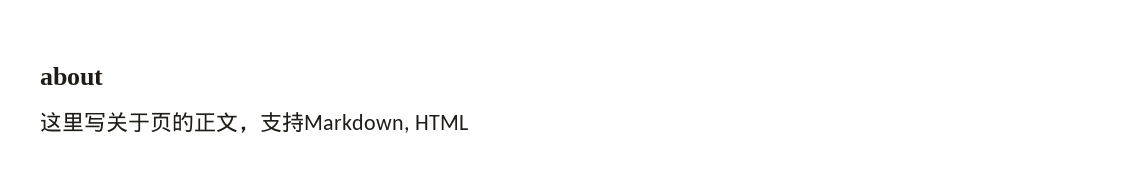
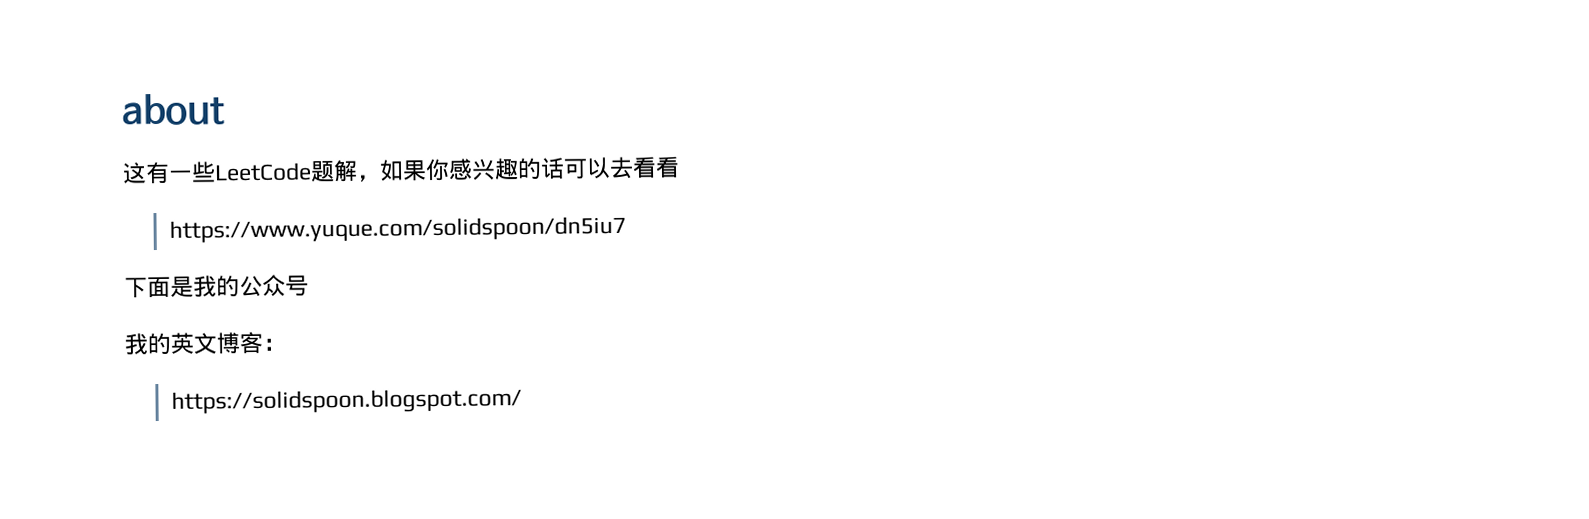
- 这里写关于页的正文，支持Markdown, HTML
+ 这有一些LeetCode题解，如果你感兴趣的话可以去看看
+ https://www.yuque.com/solidspoon/dn5iu7
+ 下面是我的公众号
+ 我的英文博客：
+ https://solidspoon.blogspot.com/

